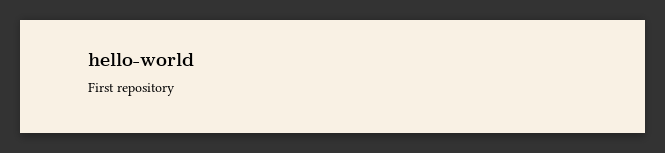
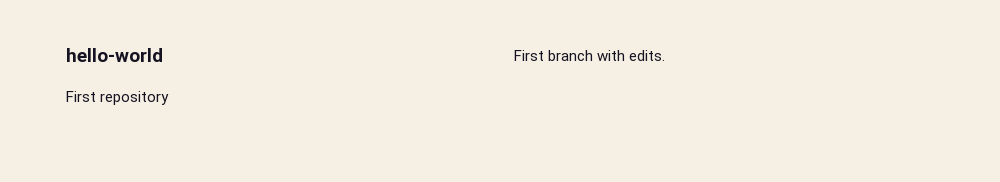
+ First branch with edits.

